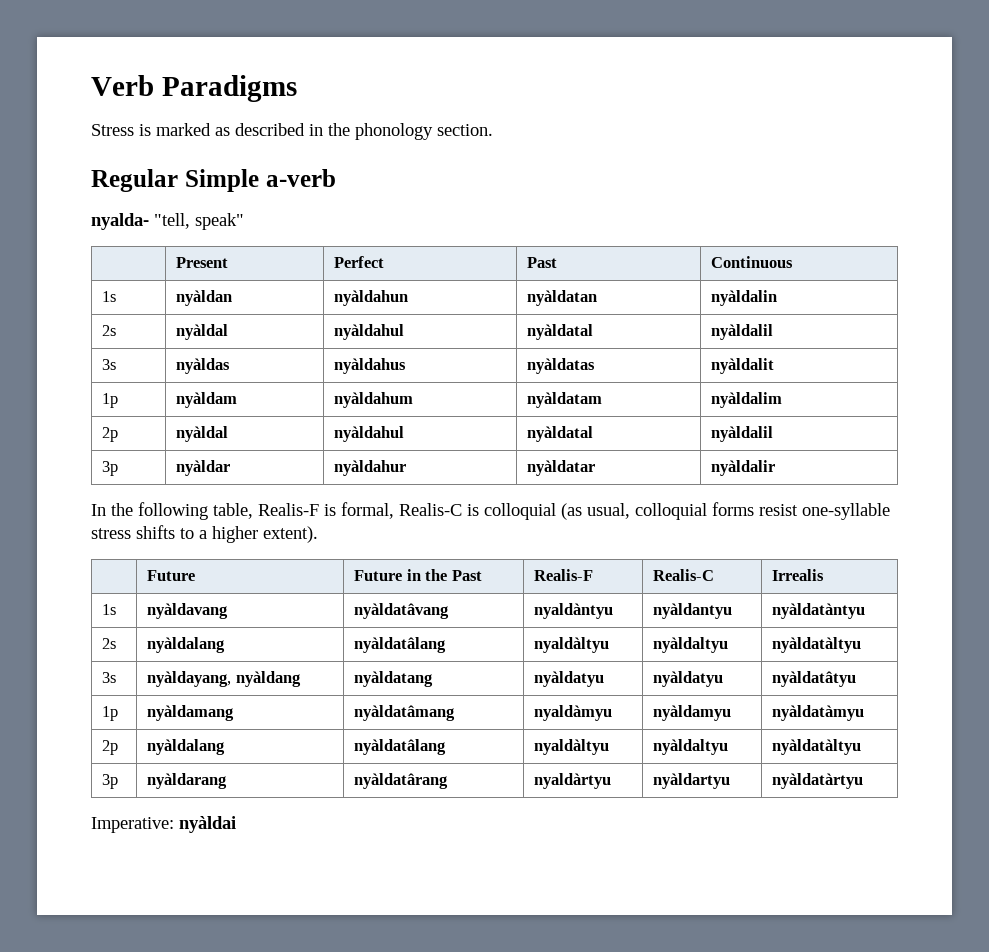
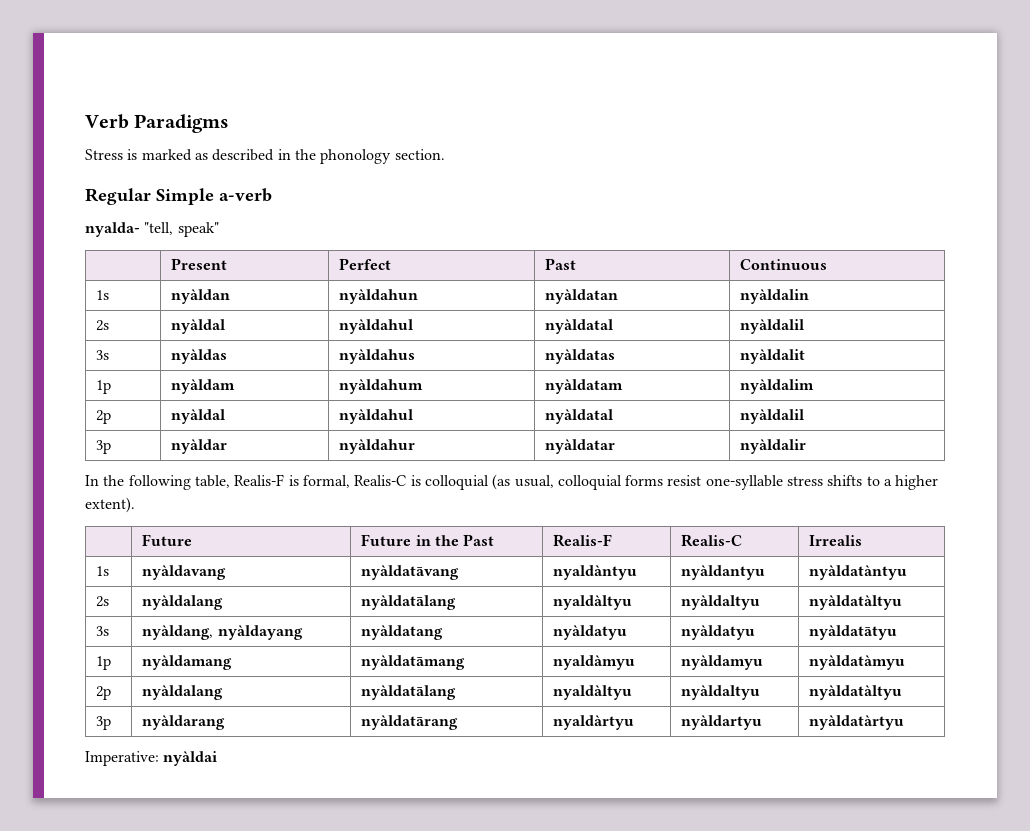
- 1s | nyàldavang | nyàldatâvang | nyaldàntyu | nyàldantyu | nyàldatàntyu
+ 1s | nyàldavang | nyàldatāvang | nyaldàntyu | nyàldantyu | nyàldatàntyu
- 2s | nyàldalang | nyàldatâlang | nyaldàltyu | nyàldaltyu | nyàldatàltyu
+ 2s | nyàldalang | nyàldatālang | nyaldàltyu | nyàldaltyu | nyàldatàltyu
- 3s | nyàldayang, nyàldang | nyàldatang | nyàldatyu | nyàldatyu | nyàldatâtyu
+ 3s | nyàldang, nyàldayang | nyàldatang | nyàldatyu | nyàldatyu | nyàldatātyu
- 1p | nyàldamang | nyàldatâmang | nyaldàmyu | nyàldamyu | nyàldatàmyu
+ 1p | nyàldamang | nyàldatāmang | nyaldàmyu | nyàldamyu | nyàldatàmyu
- 2p | nyàldalang | nyàldatâlang | nyaldàltyu | nyàldaltyu | nyàldatàltyu
+ 2p | nyàldalang | nyàldatālang | nyaldàltyu | nyàldaltyu | nyàldatàltyu
- 3p | nyàldarang | nyàldatârang | nyaldàrtyu | nyàldartyu | nyàldatàrtyu
+ 3p | nyàldarang | nyàldatārang | nyaldàrtyu | nyàldartyu | nyàldatàrtyu

